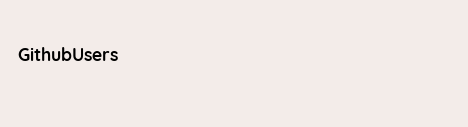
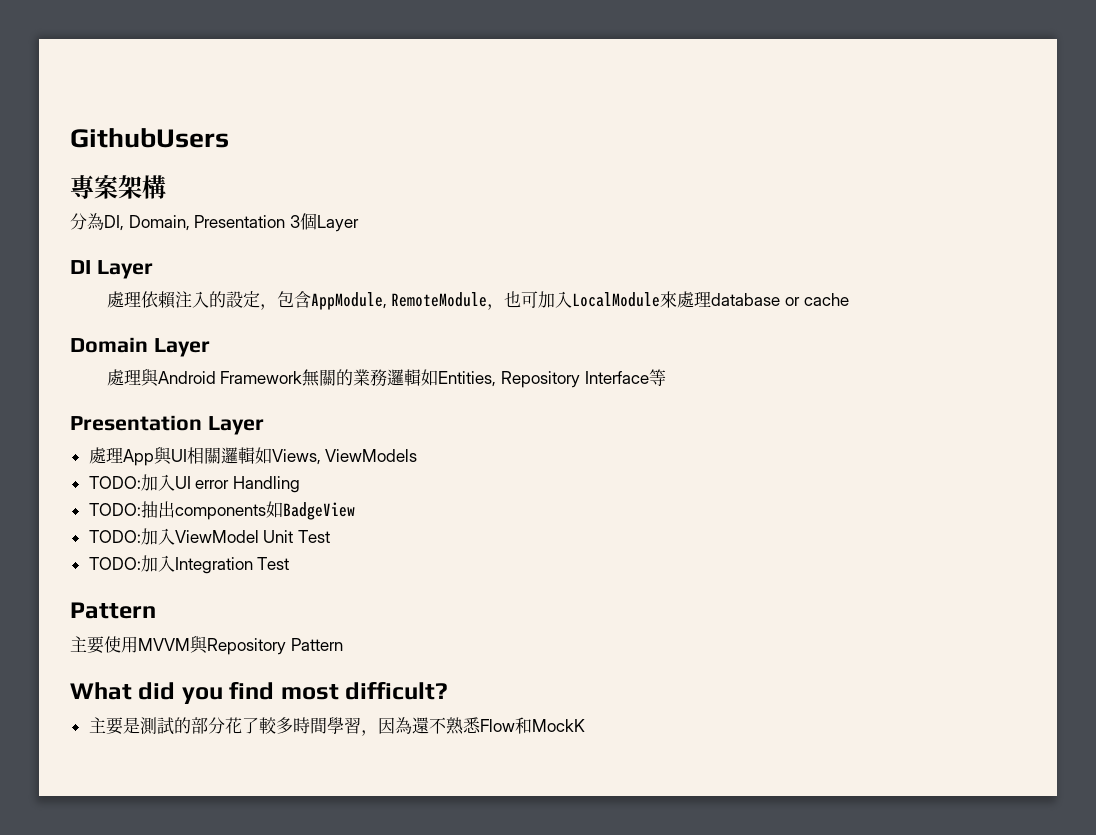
+ 專案架構
+ 分為DI, Domain, Presentation 3個Layer
+ DI Layer
+ 處理依賴注入的設定，包含AppModule, RemoteModule，也可加入LocalModule來處理database or cache
+ Domain Layer
+ 處理與Android Framework無關的業務邏輯如Entities, Repository Interface等
+ Presentation Layer
+ 處理App與UI相關邏輯如Views, ViewModels
+ TODO:加入UI error Handling
+ TODO:抽出components如BadgeView
+ TODO:加入ViewModel Unit Test
+ TODO:加入Integration Test
+ Pattern
+ 主要使用MVVM與Repository Pattern
+ What did you find most difficult?
+ 主要是測試的部分花了較多時間學習，因為還不熟悉Flow和MockK

